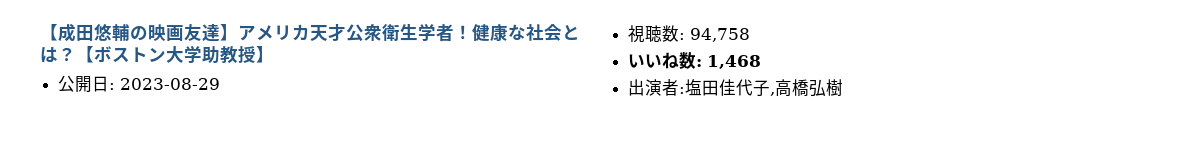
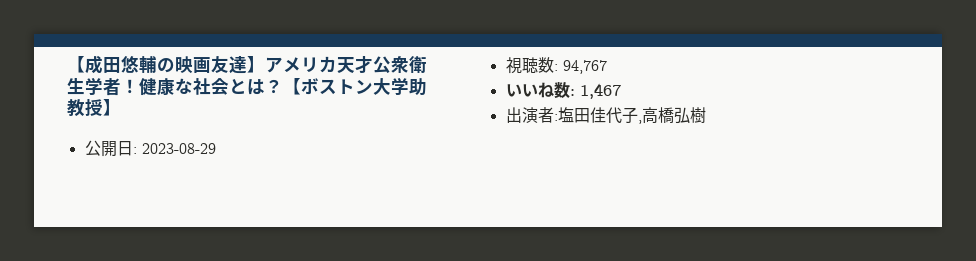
- 視聴数: 94,758
+ 視聴数: 94,767
- いいね数: 1,468
+ いいね数: 1,467

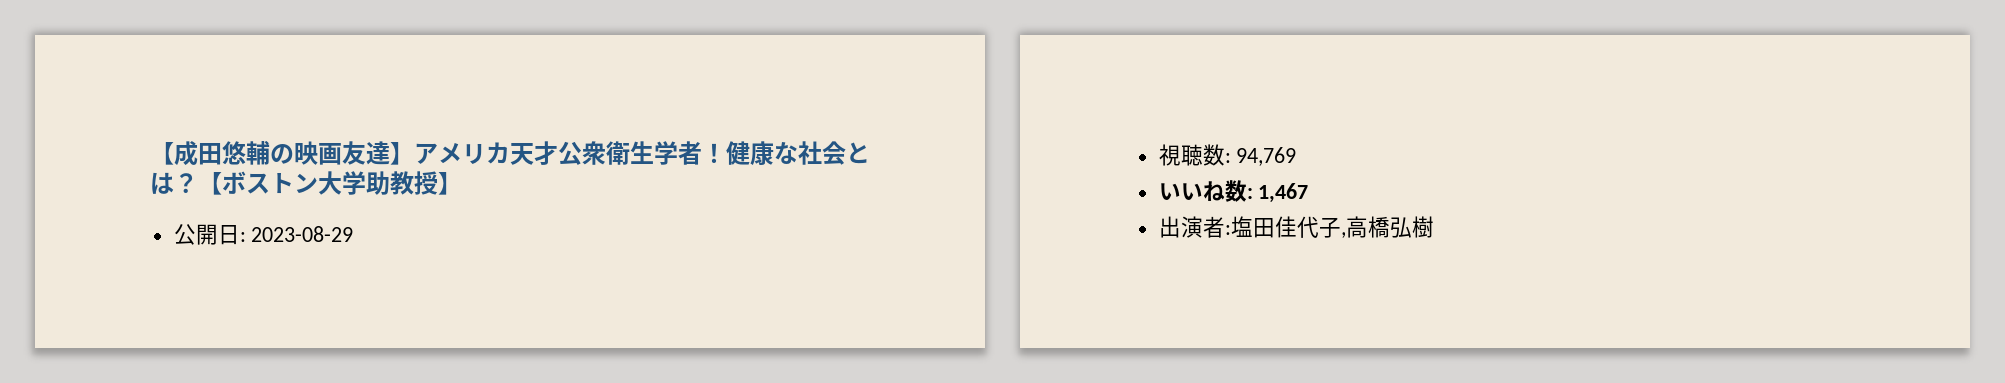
- 視聴数: 94,767
+ 視聴数: 94,769

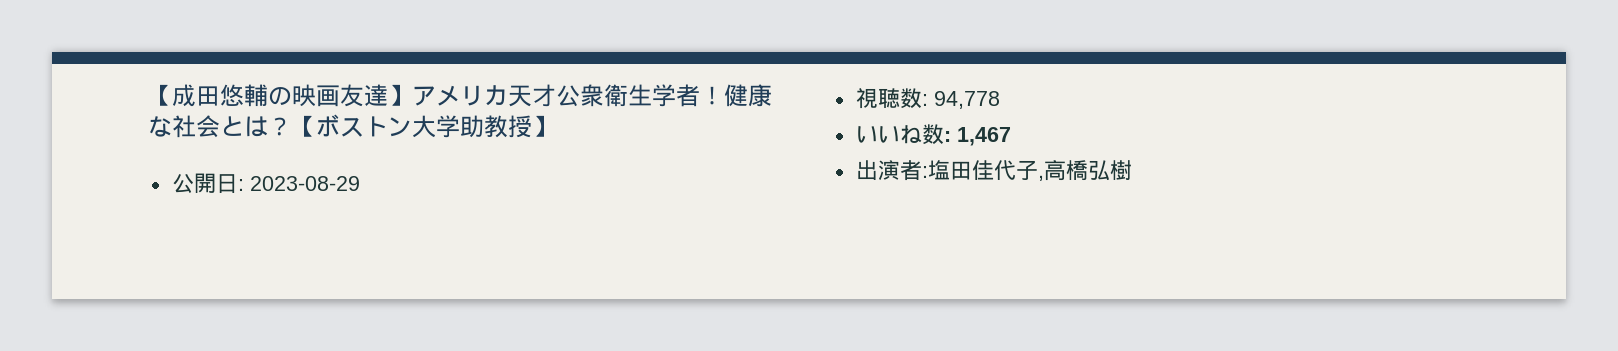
- 視聴数: 94,769
+ 視聴数: 94,778

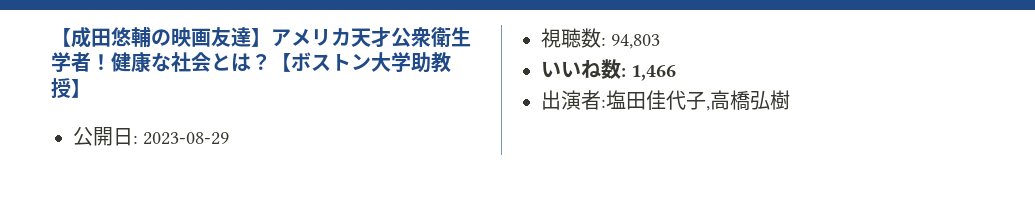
- 視聴数: 94,778
+ 視聴数: 94,803
- いいね数: 1,467
+ いいね数: 1,466

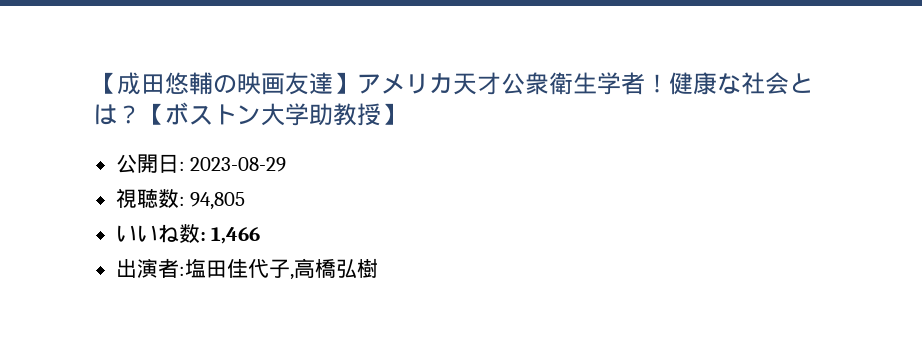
- 視聴数: 94,803
+ 視聴数: 94,805

